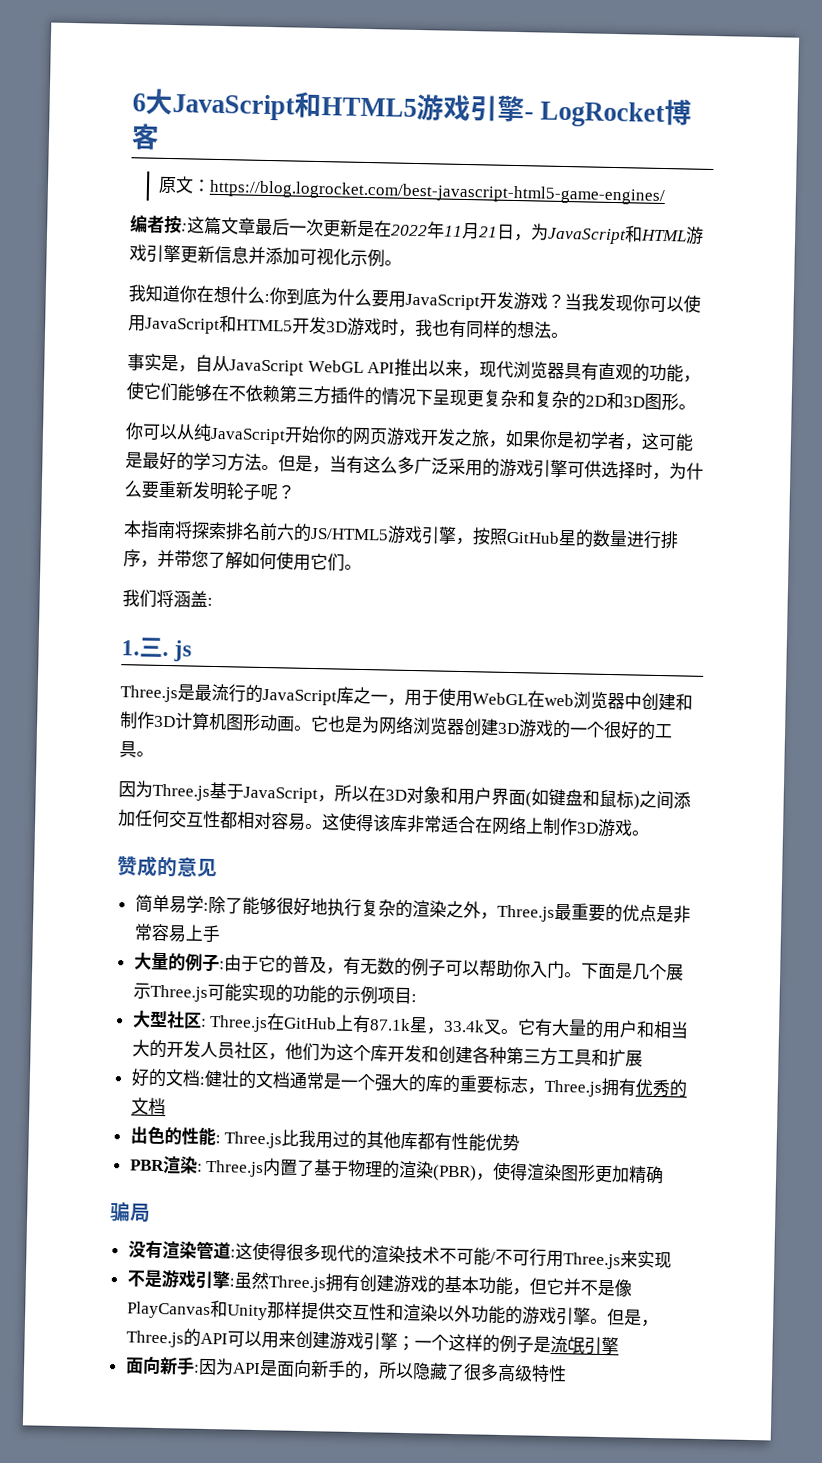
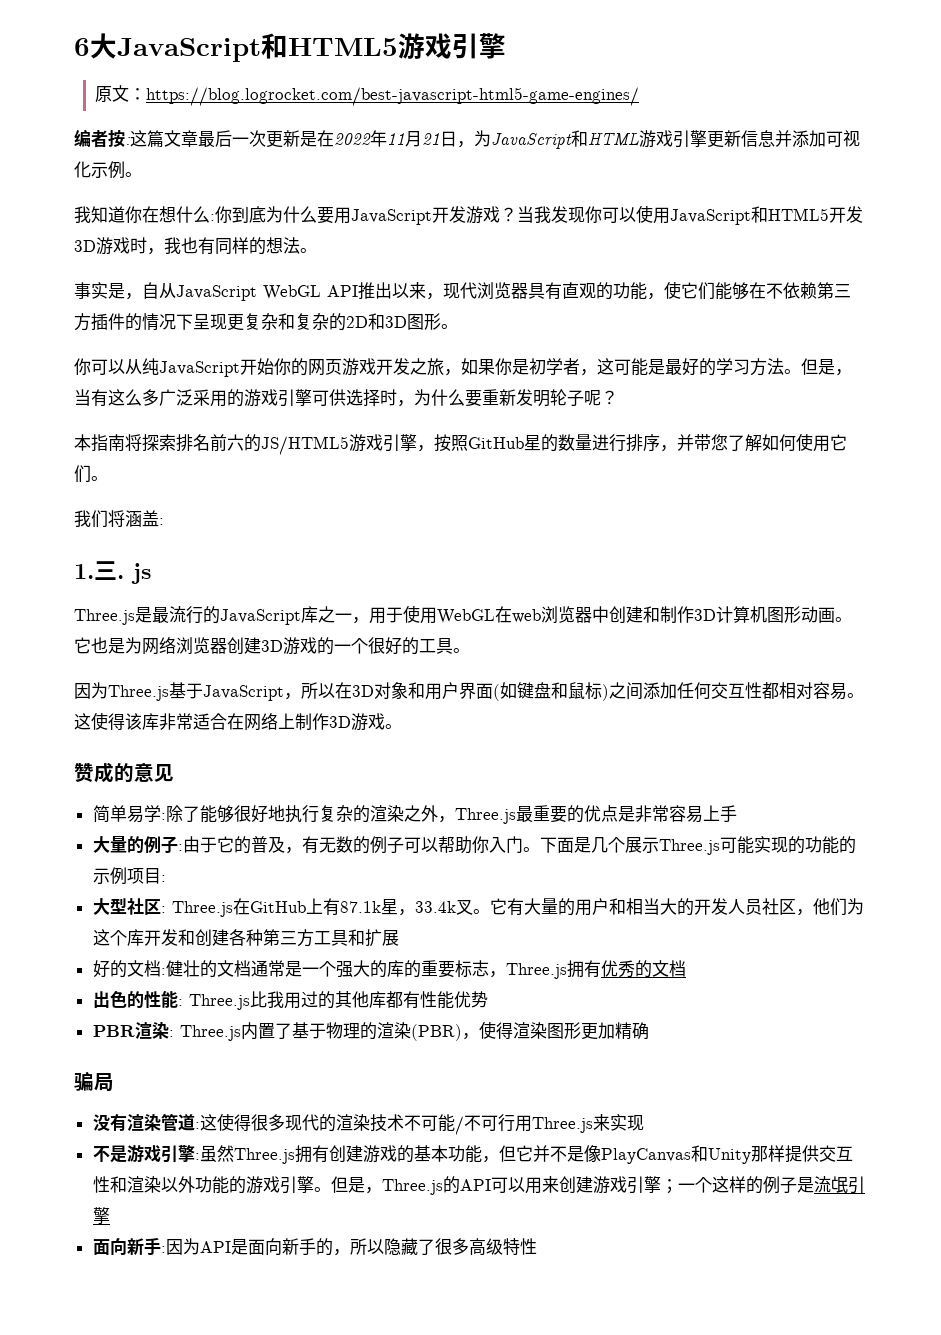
- 6大JavaScript和HTML5游戏引擎- LogRocket博客
+ 6大JavaScript和HTML5游戏引擎

